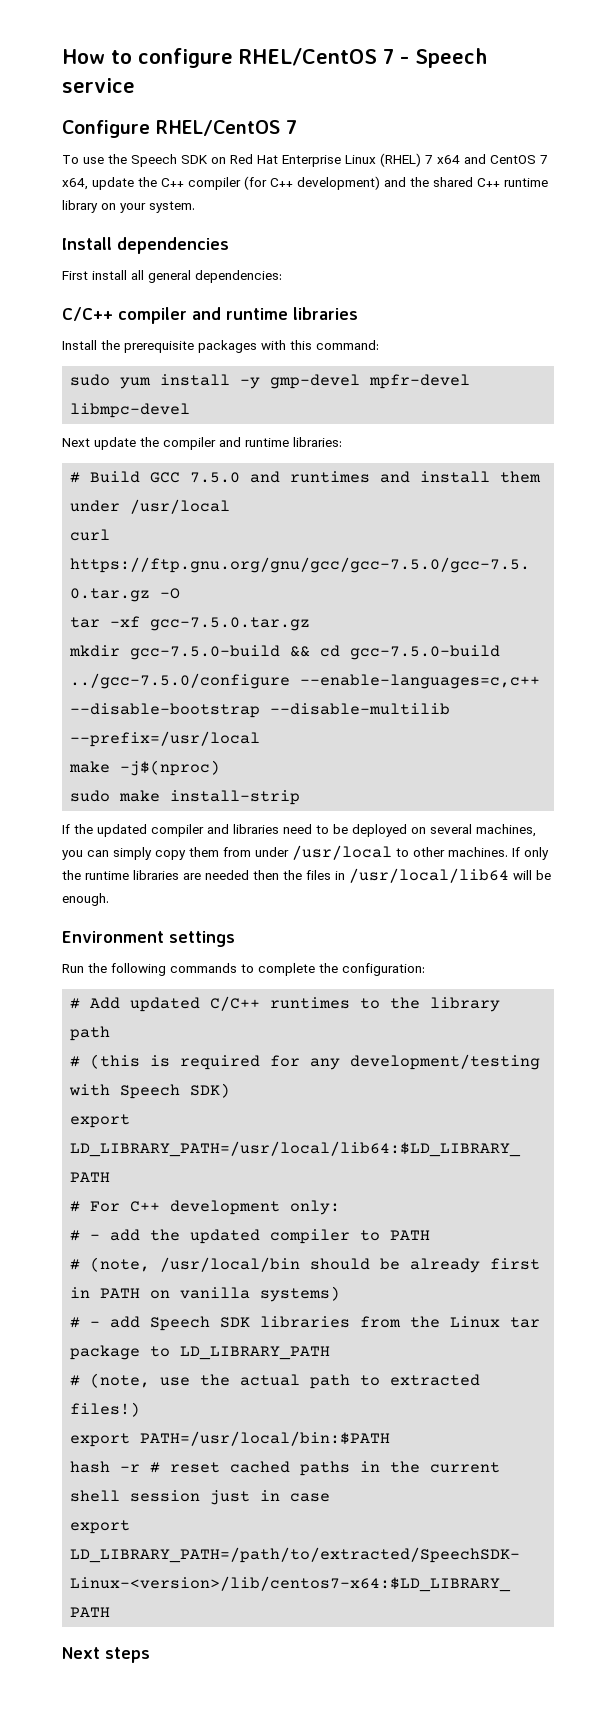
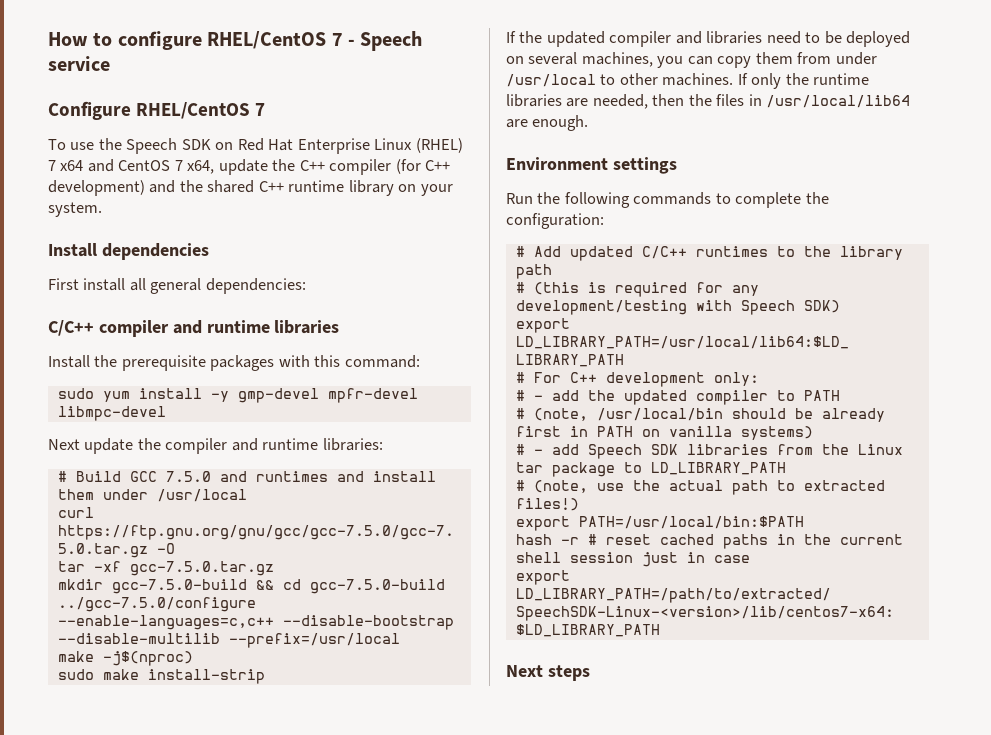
- If the updated compiler and libraries need to be deployed on several machines, you can simply copy them from under /usr/local to other machines.
+ If the updated compiler and libraries need to be deployed on several machines, you can copy them from under /usr/local to other machines.
- If only the runtime libraries are needed then the files in /usr/local/lib64 will be enough.
+ If only the runtime libraries are needed, then the files in /usr/local/lib64 are enough.

